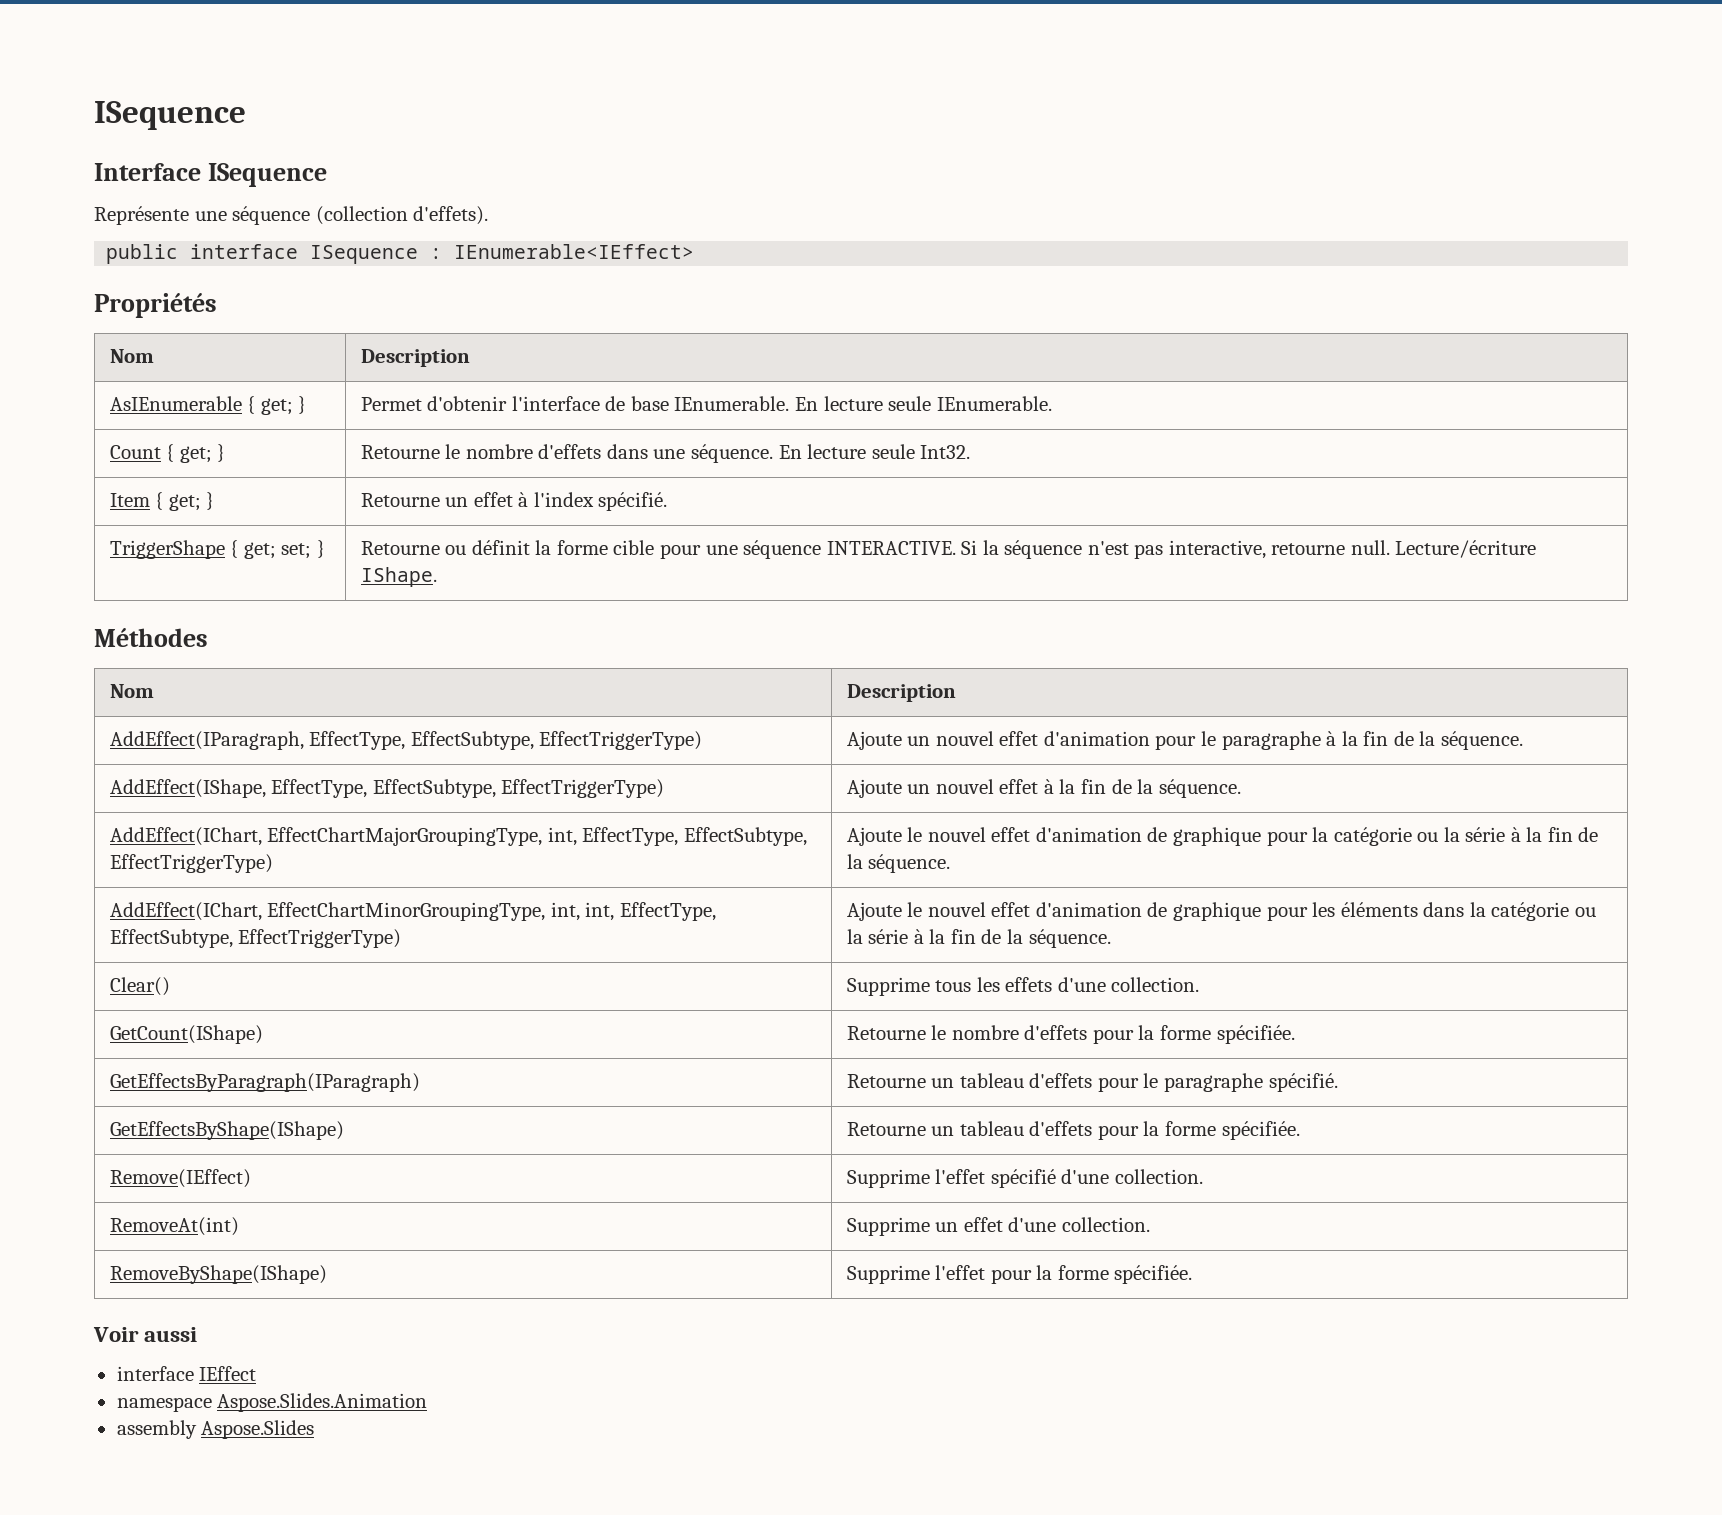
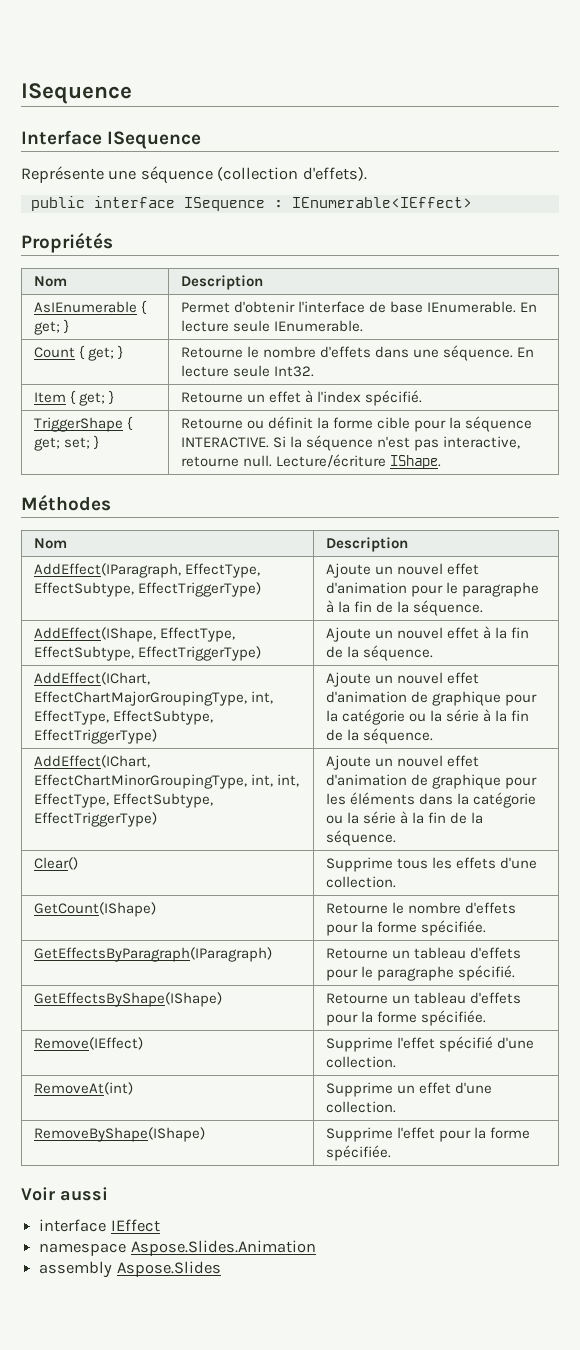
- TriggerShape { get; set; } | Retourne ou définit la forme cible pour une séquence INTERACTIVE. Si la séquence n'est pas interactive, retourne null. Lecture/écriture IShape.
+ TriggerShape { get; set; } | Retourne ou définit la forme cible pour la séquence INTERACTIVE. Si la séquence n'est pas interactive, retourne null. Lecture/écriture IShape.
- AddEffect(IChart, EffectChartMajorGroupingType, int, EffectType, EffectSubtype, EffectTriggerType) | Ajoute le nouvel effet d'animation de graphique pour la catégorie ou la série à la fin de la séquence.
+ AddEffect(IChart, EffectChartMajorGroupingType, int, EffectType, EffectSubtype, EffectTriggerType) | Ajoute un nouvel effet d'animation de graphique pour la catégorie ou la série à la fin de la séquence.
- AddEffect(IChart, EffectChartMinorGroupingType, int, int, EffectType, EffectSubtype, EffectTriggerType) | Ajoute le nouvel effet d'animation de graphique pour les éléments dans la catégorie ou la série à la fin de la séquence.
+ AddEffect(IChart, EffectChartMinorGroupingType, int, int, EffectType, EffectSubtype, EffectTriggerType) | Ajoute un nouvel effet d'animation de graphique pour les éléments dans la catégorie ou la série à la fin de la séquence.

